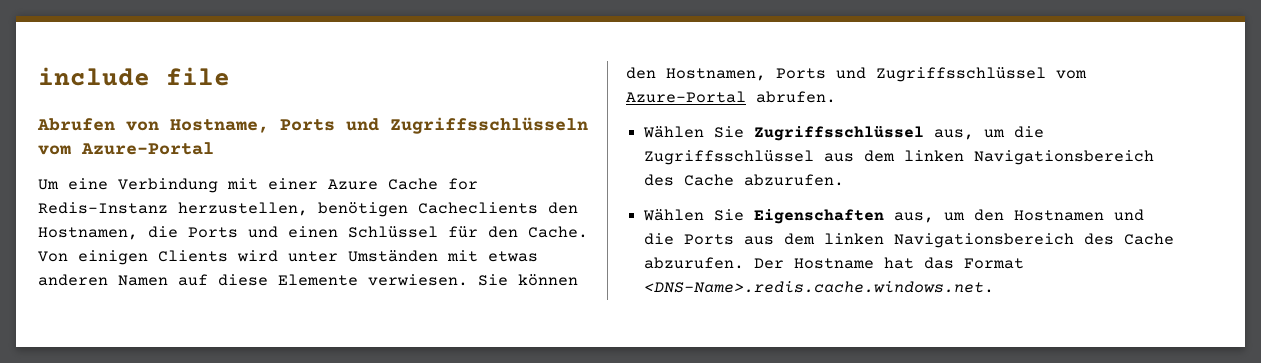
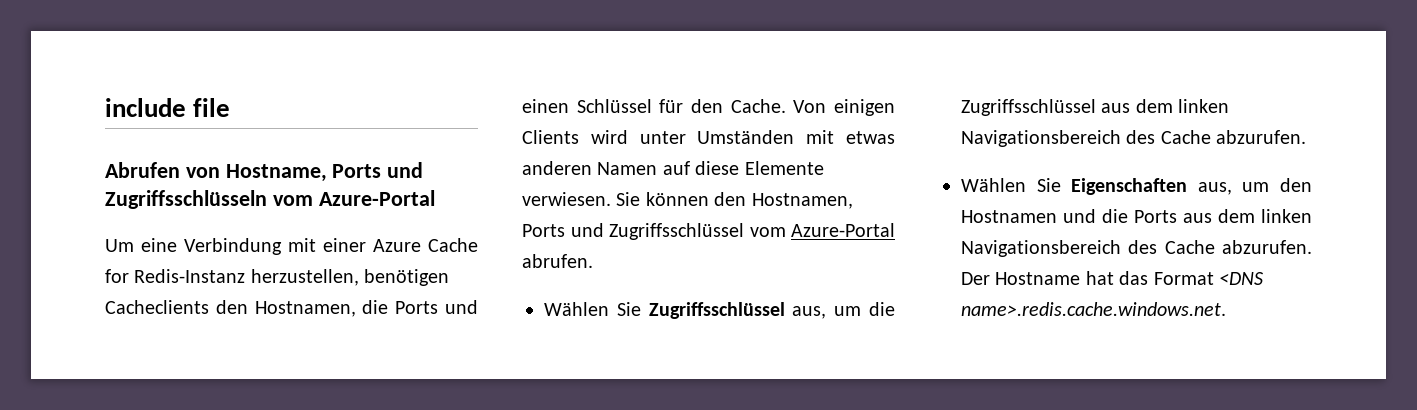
- Der Hostname hat das Format <DNS-Name>.redis.cache.windows.net.
+ Der Hostname hat das Format <DNS name>.redis.cache.windows.net.

